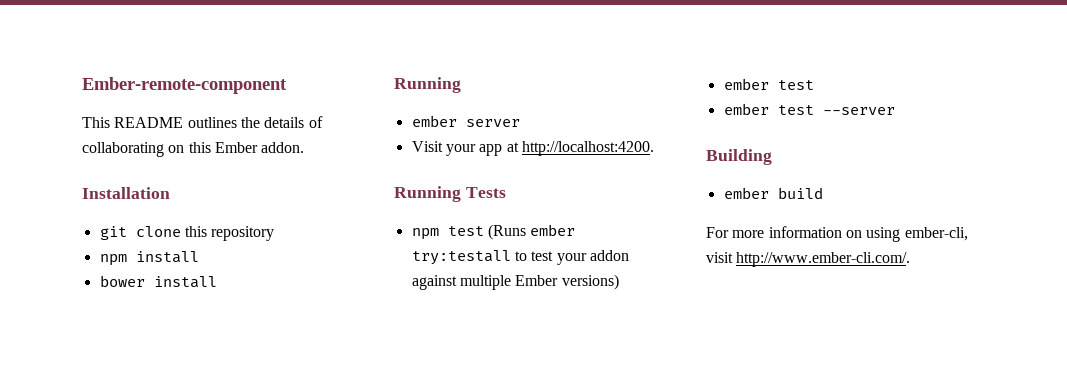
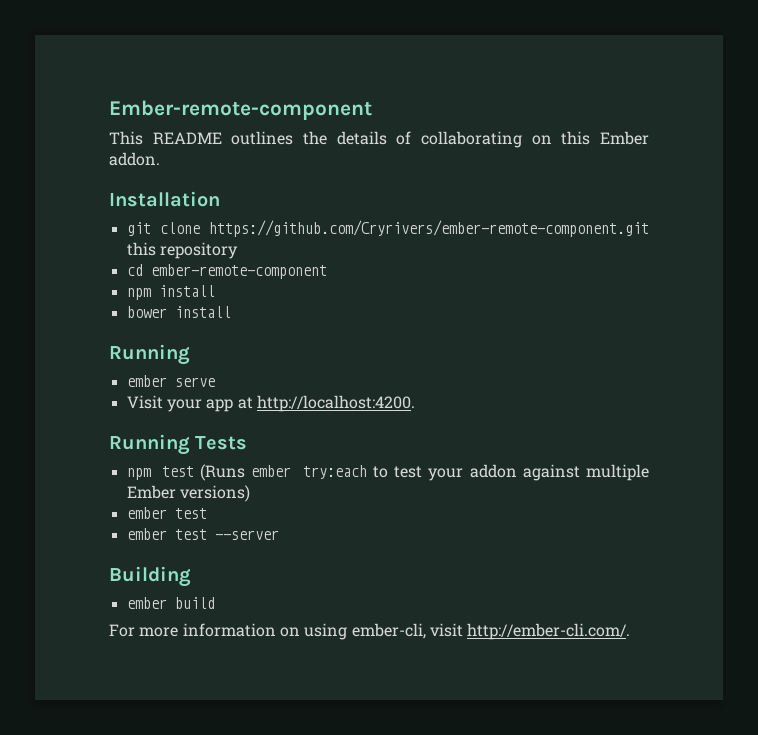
- git clone this repository
+ git clone https://github.com/Cryrivers/ember-remote-component.git this repository
+ cd ember-remote-component
- ember server
+ ember serve
- npm test (Runs ember try:testall to test your addon against multiple Ember versions)
+ npm test (Runs ember try:each to test your addon against multiple Ember versions)
- For more information on using ember-cli, visit http://www.ember-cli.com/.
+ For more information on using ember-cli, visit http://ember-cli.com/.

